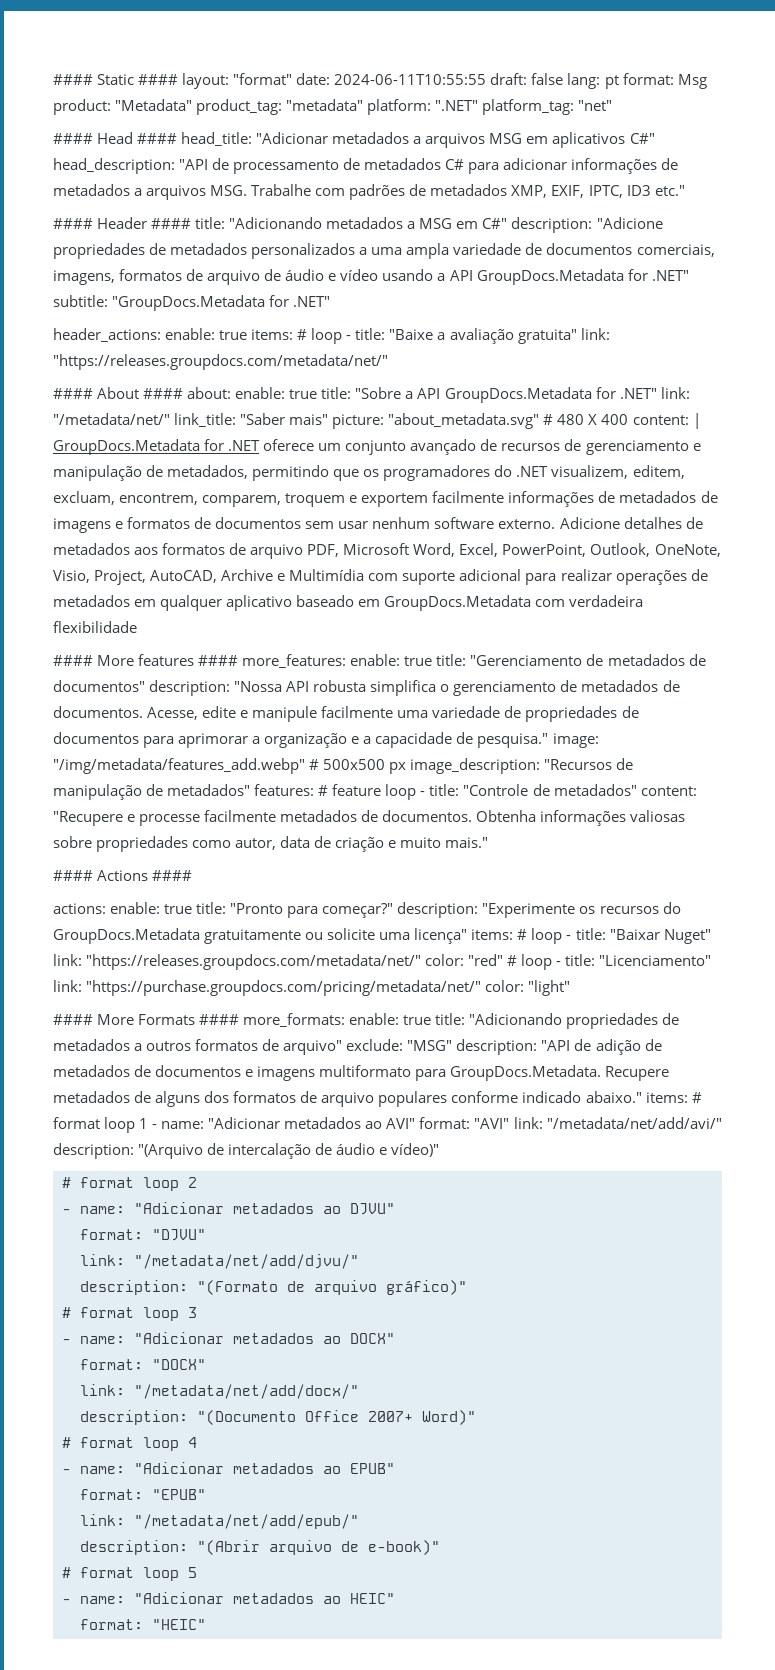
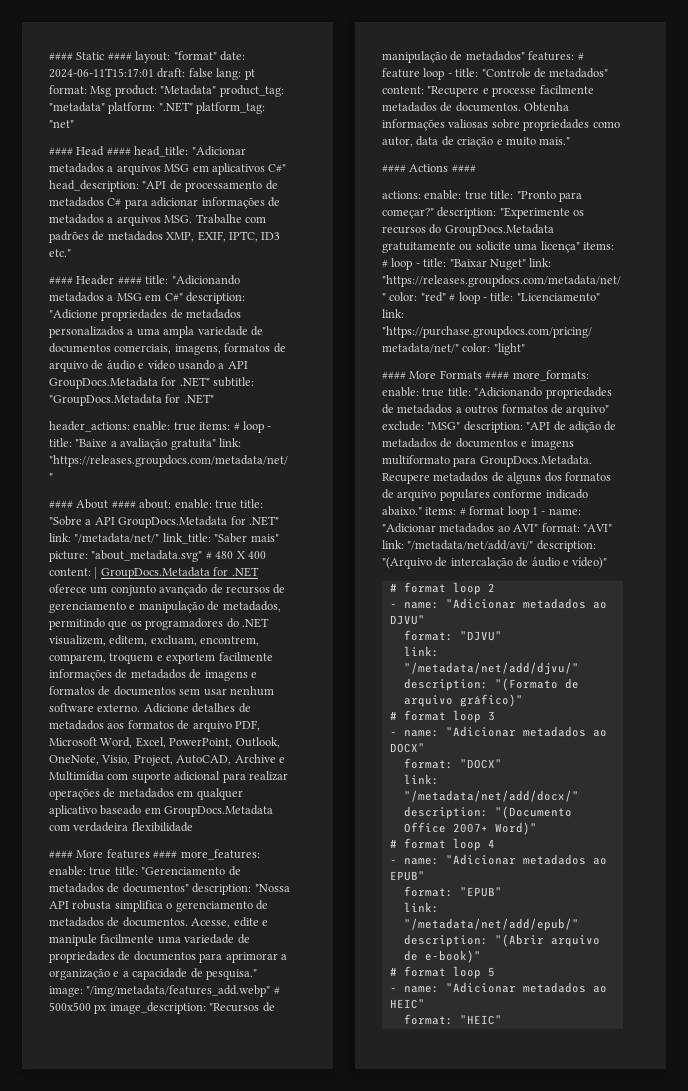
- #### Static #### layout: "format" date: 2024-06-11T10:55:55 draft: false lang: pt format: Msg product: "Metadata" product_tag: "metadata" platform: ".NET" platform_tag: "net"
+ #### Static #### layout: "format" date: 2024-06-11T15:17:01 draft: false lang: pt format: Msg product: "Metadata" product_tag: "metadata" platform: ".NET" platform_tag: "net"

